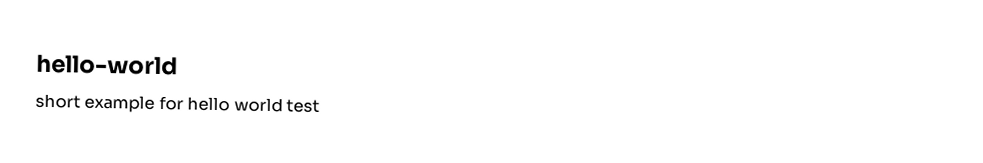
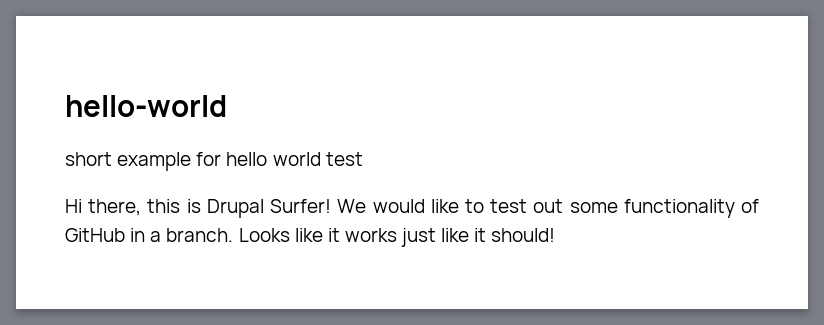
+ Hi there, this is Drupal Surfer! We would like to test out some functionality of GitHub in a branch. Looks like it works just like it should!

